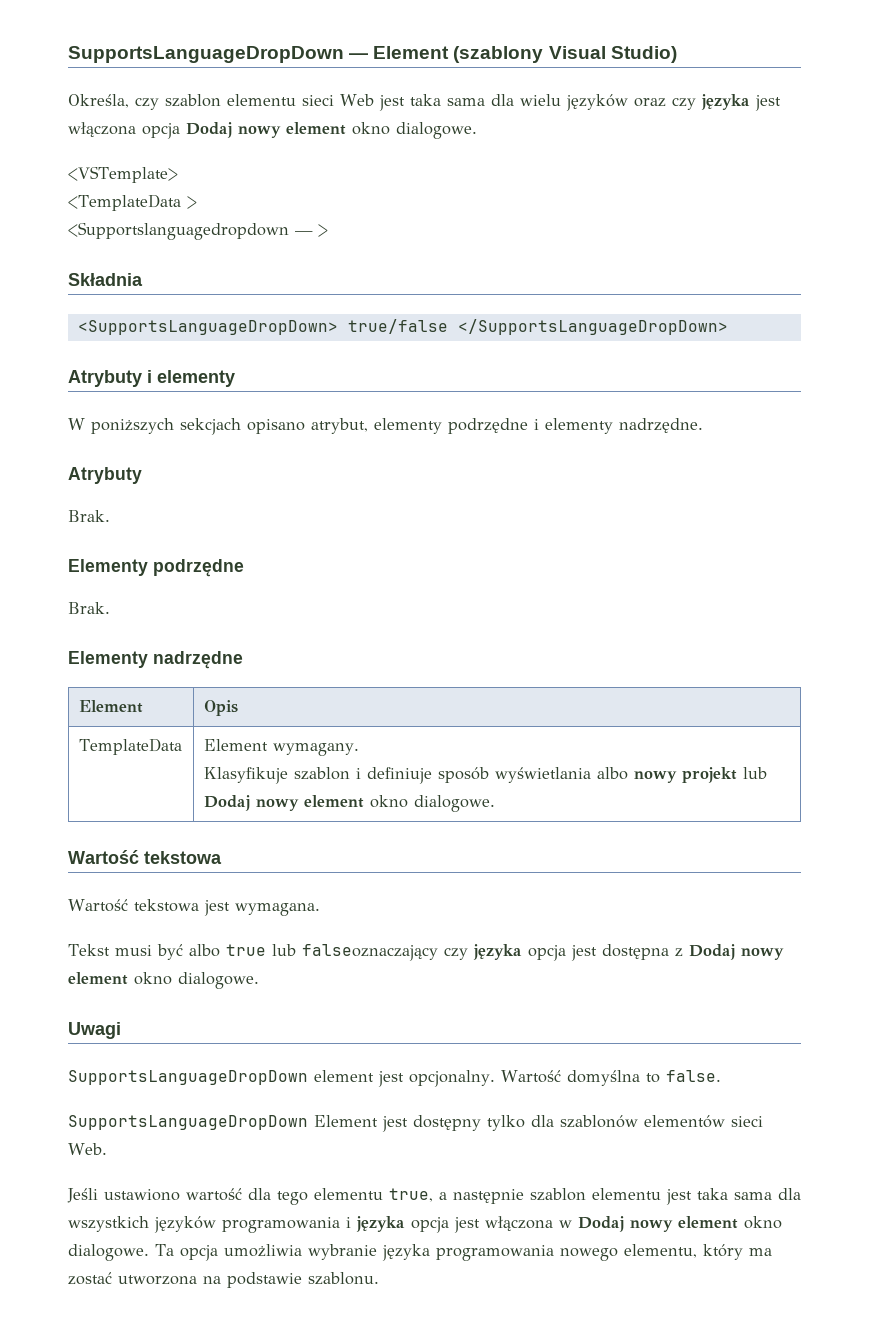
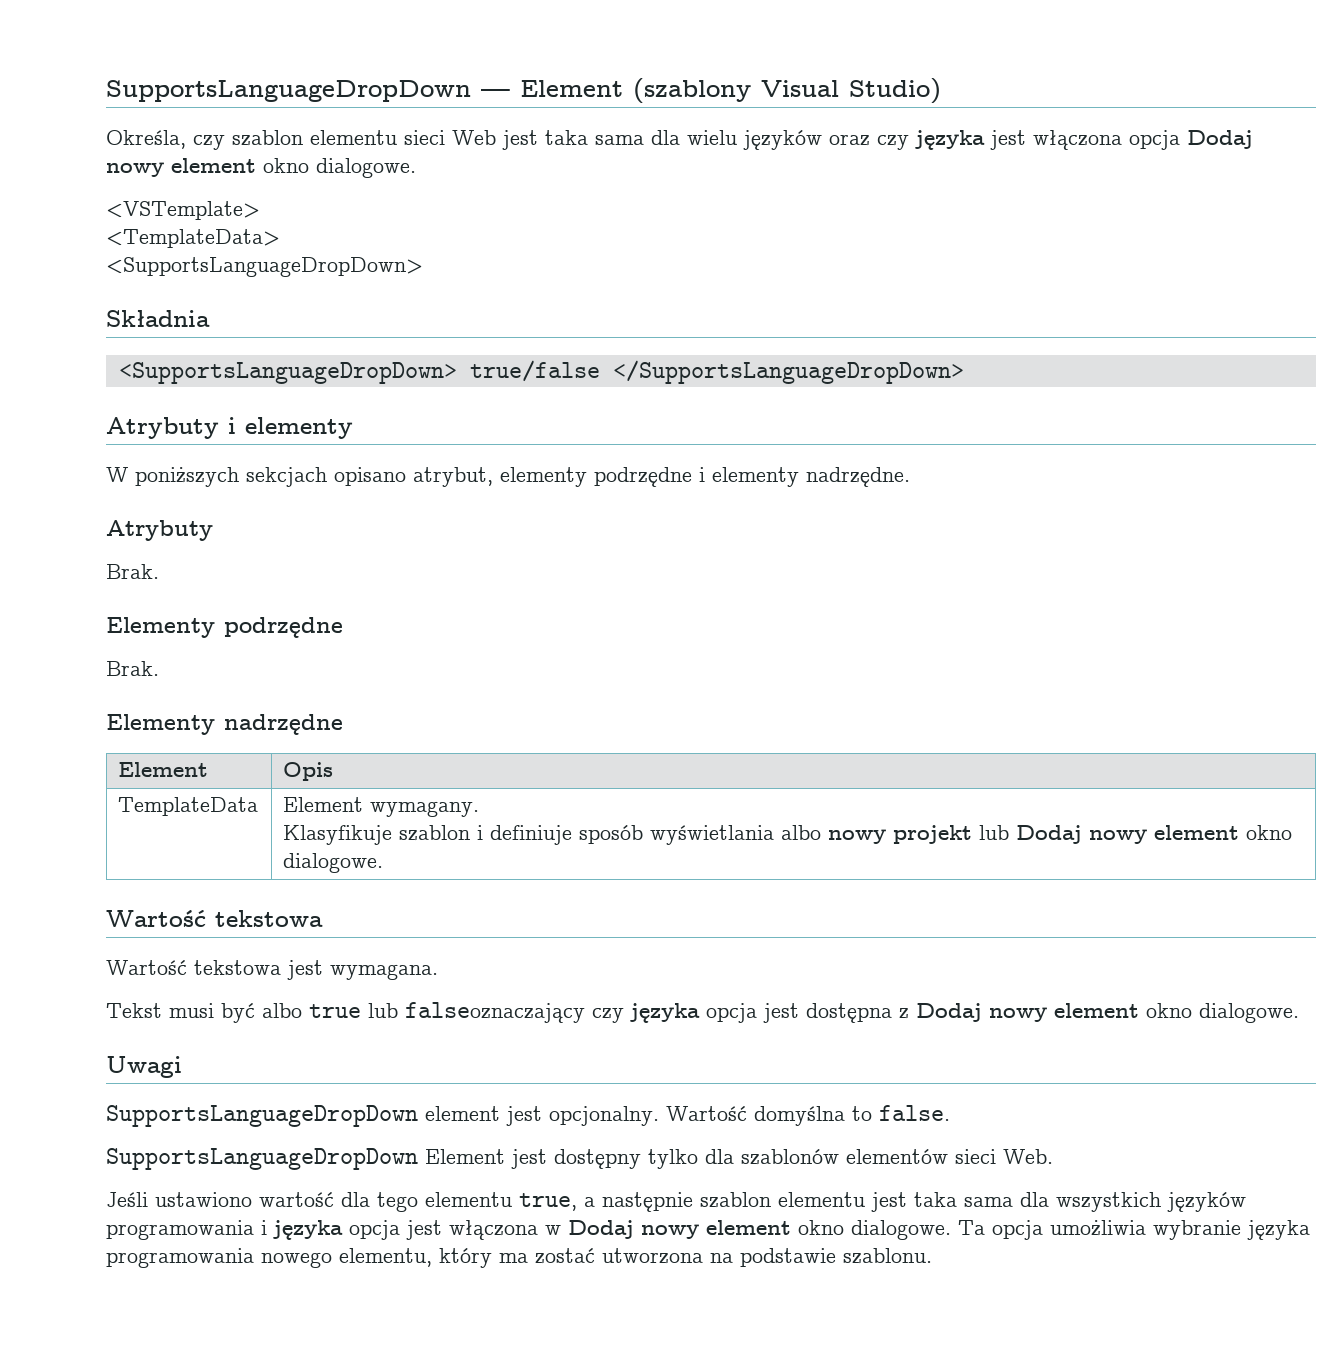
- <TemplateData >
- <Supportslanguagedropdown — >
+ <TemplateData>
+ <SupportsLanguageDropDown>

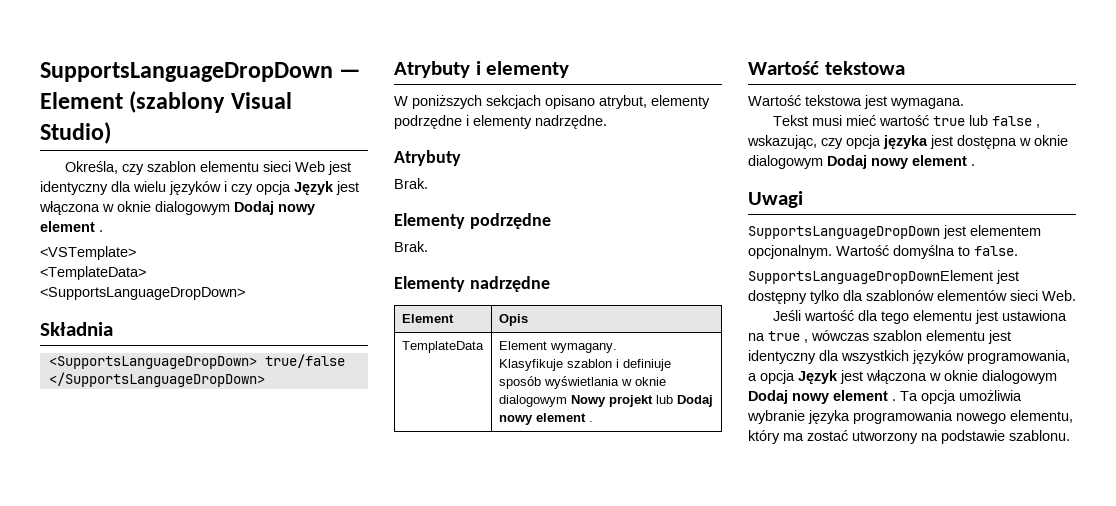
- Określa, czy szablon elementu sieci Web jest taka sama dla wielu języków oraz czy języka jest włączona opcja Dodaj nowy element okno dialogowe.
+ Określa, czy szablon elementu sieci Web jest identyczny dla wielu języków i czy opcja Język jest włączona w oknie dialogowym Dodaj nowy element .
  TemplateData | Element wymagany.
- Klasyfikuje szablon i definiuje sposób wyświetlania albo nowy projekt lub Dodaj nowy element okno dialogowe.
+ Klasyfikuje szablon i definiuje sposób wyświetlania w oknie dialogowym Nowy projekt lub Dodaj nowy element .
- Tekst musi być albo true lub falseoznaczający czy języka opcja jest dostępna z Dodaj nowy element okno dialogowe.
+ Tekst musi mieć wartość true lub false , wskazując, czy opcja języka jest dostępna w oknie dialogowym Dodaj nowy element .
- SupportsLanguageDropDown element jest opcjonalny.
+ SupportsLanguageDropDown jest elementem opcjonalnym.
- SupportsLanguageDropDown Element jest dostępny tylko dla szablonów elementów sieci Web.
+ SupportsLanguageDropDownElement jest dostępny tylko dla szablonów elementów sieci Web.
- Jeśli ustawiono wartość dla tego elementu true, a następnie szablon elementu jest taka sama dla wszystkich języków programowania i języka opcja jest włączona w Dodaj nowy element okno dialogowe.
+ Jeśli wartość dla tego elementu jest ustawiona na true , wówczas szablon elementu jest identyczny dla wszystkich języków programowania, a opcja Język jest włączona w oknie dialogowym Dodaj nowy element .
- Ta opcja umożliwia wybranie języka programowania nowego elementu, który ma zostać utworzona na podstawie szablonu.
+ Ta opcja umożliwia wybranie języka programowania nowego elementu, który ma zostać utworzony na podstawie szablonu.

